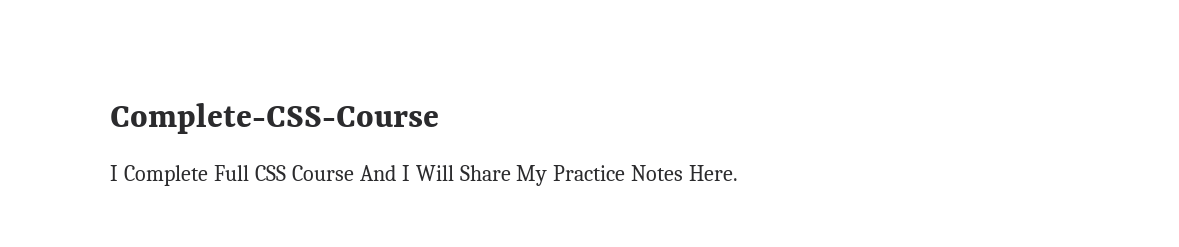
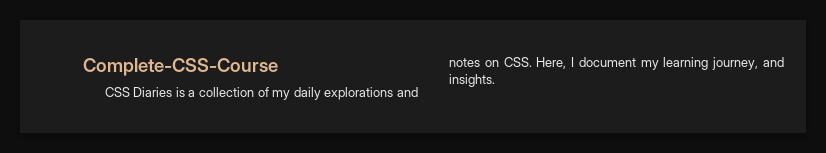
- I Complete Full CSS Course And I Will Share My Practice Notes Here.
+ CSS Diaries is a collection of my daily explorations and notes on CSS. Here, I document my learning journey, and insights.

